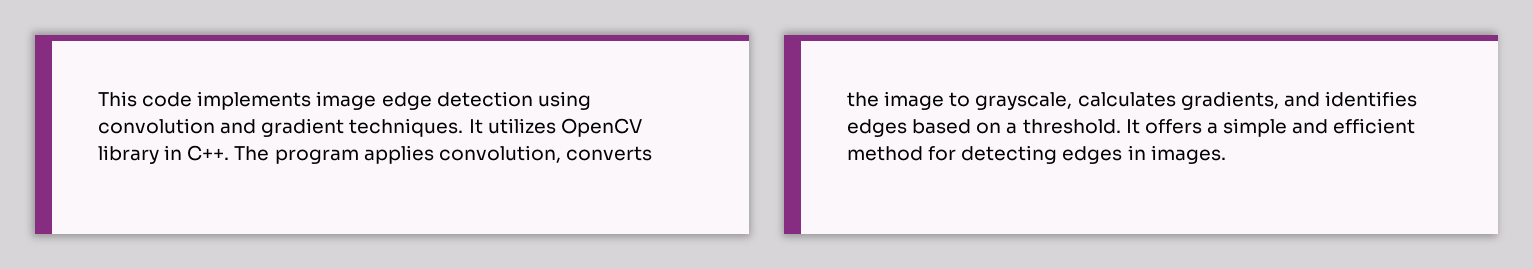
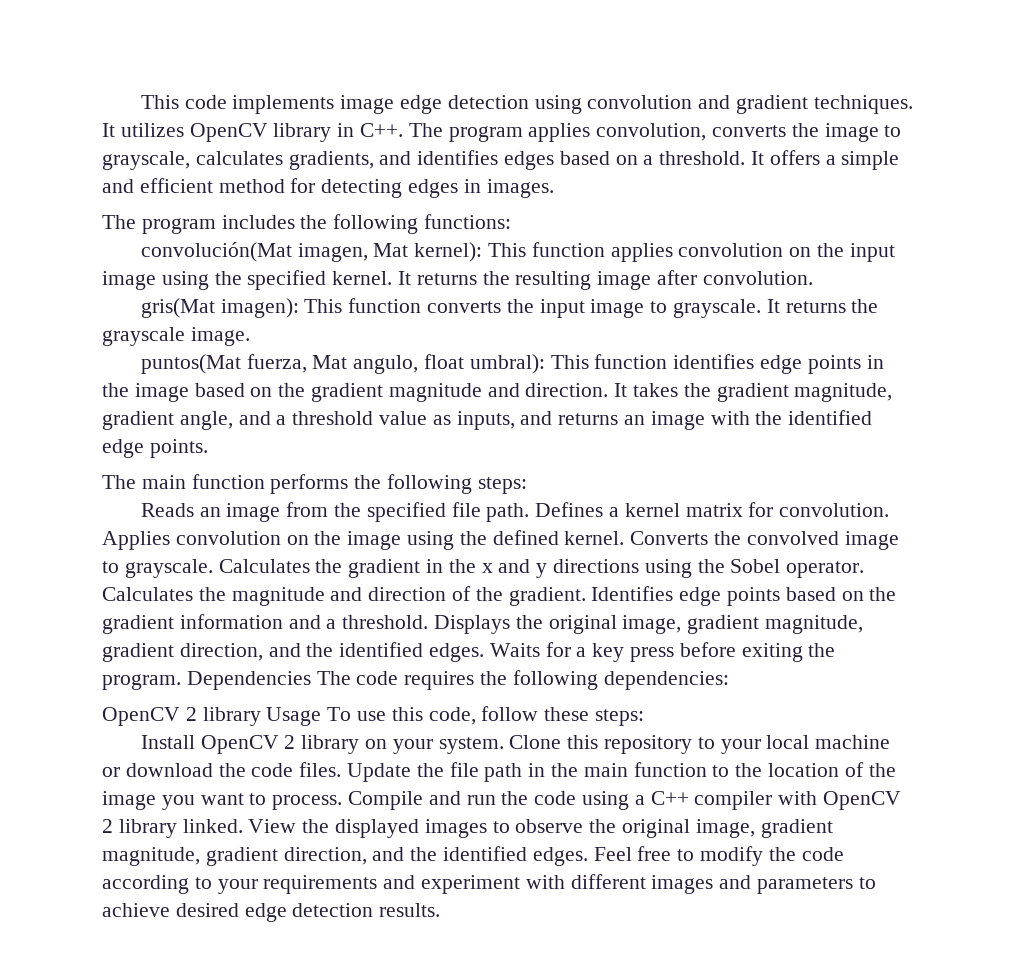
+ The program includes the following functions:
+ convolución(Mat imagen, Mat kernel): This function applies convolution on the input image using the specified kernel. It returns the resulting image after convolution.
+ gris(Mat imagen): This function converts the input image to grayscale. It returns the grayscale image.
+ puntos(Mat fuerza, Mat angulo, float umbral): This function identifies edge points in the image based on the gradient magnitude and direction. It takes the gradient magnitude, gradient angle, and a threshold value as inputs, and returns an image with the identified edge points.
+ The main function performs the following steps:
+ Reads an image from the specified file path. Defines a kernel matrix for convolution. Applies convolution on the image using the defined kernel. Converts the convolved image to grayscale. Calculates the gradient in the x and y directions using the Sobel operator. Calculates the magnitude and direction of the gradient. Identifies edge points based on the gradient information and a threshold. Displays the original image, gradient magnitude, gradient direction, and the identified edges. Waits for a key press before exiting the program. Dependencies The code requires the following dependencies:
+ OpenCV 2 library Usage To use this code, follow these steps:
+ Install OpenCV 2 library on your system. Clone this repository to your local machine or download the code files. Update the file path in the main function to the location of the image you want to process. Compile and run the code using a C++ compiler with OpenCV 2 library linked. View the displayed images to observe the original image, gradient magnitude, gradient direction, and the identified edges. Feel free to modify the code according to your requirements and experiment with different images and parameters to achieve desired edge detection results.

